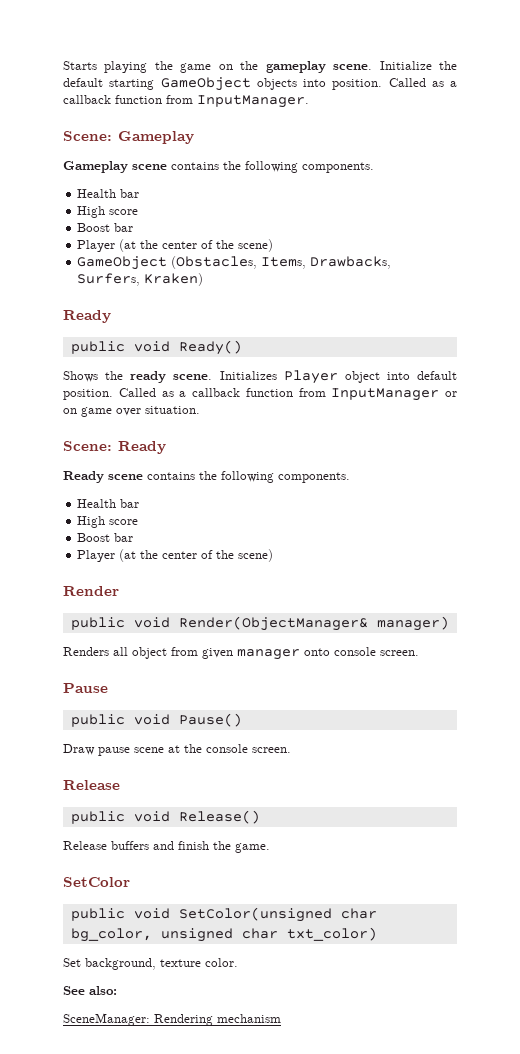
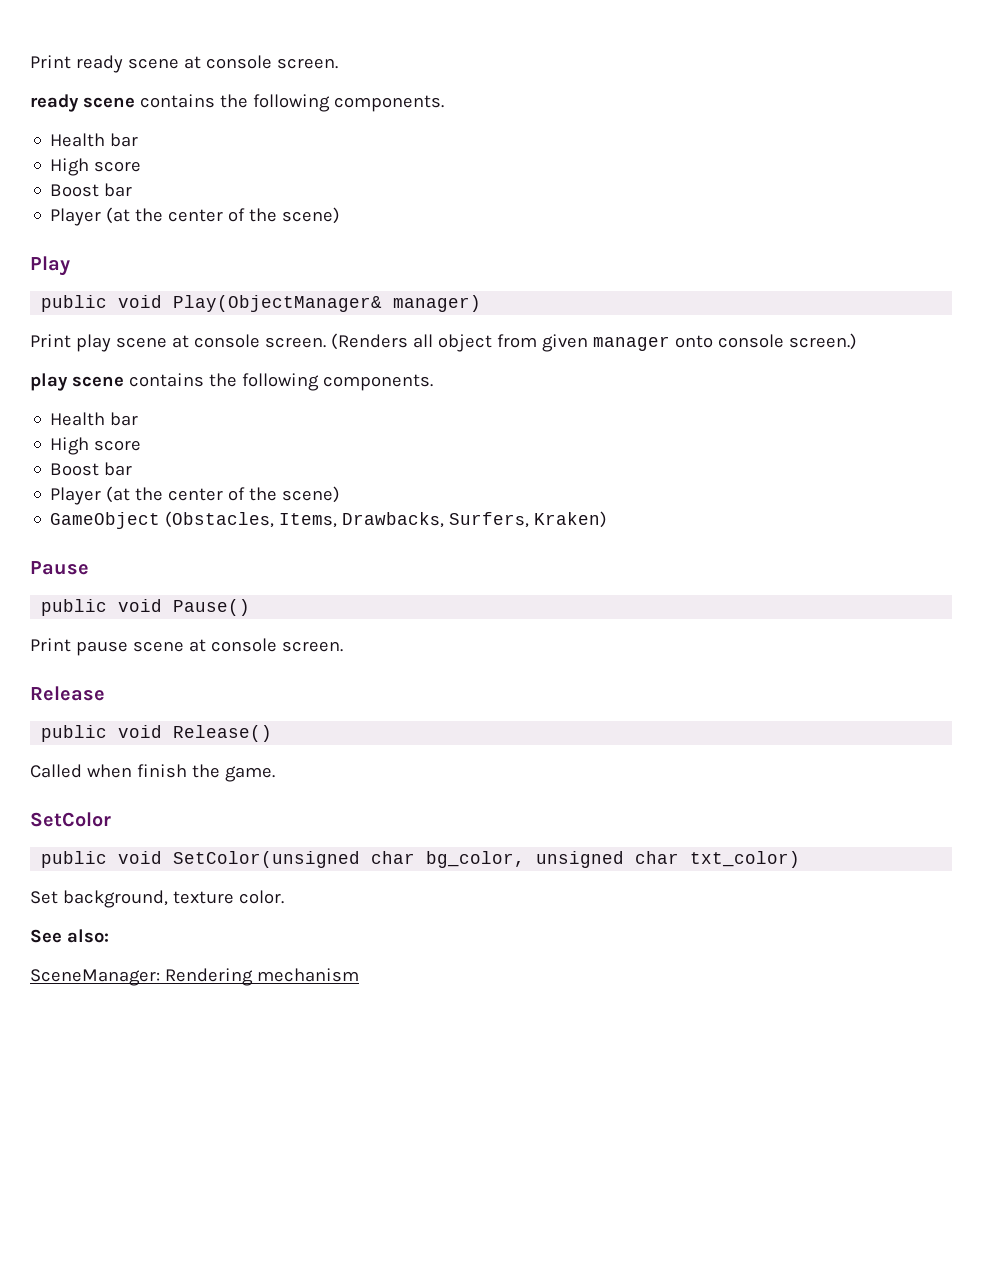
- Starts playing the game on the gameplay scene. Initialize the default starting GameObject objects into position. Called as a callback function from InputManager.
- Scene: Gameplay
- Gameplay scene contains the following components.
+ Print ready scene at console screen.
+ ready scene contains the following components.
+ Health bar
+ High score
+ Boost bar
+ Player (at the center of the scene)
+ Play
+ public void Play(ObjectManager& manager)
+ Print play scene at console screen. (Renders all object from given manager onto console screen.)
+ play scene contains the following components.
  GameObject (Obstacles, Items, Drawbacks, Surfers, Kraken)
- Ready
- public void Ready()
- Shows the ready scene. Initializes Player object into default position. Called as a callback function from InputManager or on game over situation.
- Scene: Ready
- Ready scene contains the following components.
- Health bar
- High score
- Boost bar
- Player (at the center of the scene)
- Render
- public void Render(ObjectManager& manager)
- Renders all object from given manager onto console screen.
- Draw pause scene at the console screen.
+ Print pause scene at console screen.
- Release buffers and finish the game.
+ Called when finish the game.

